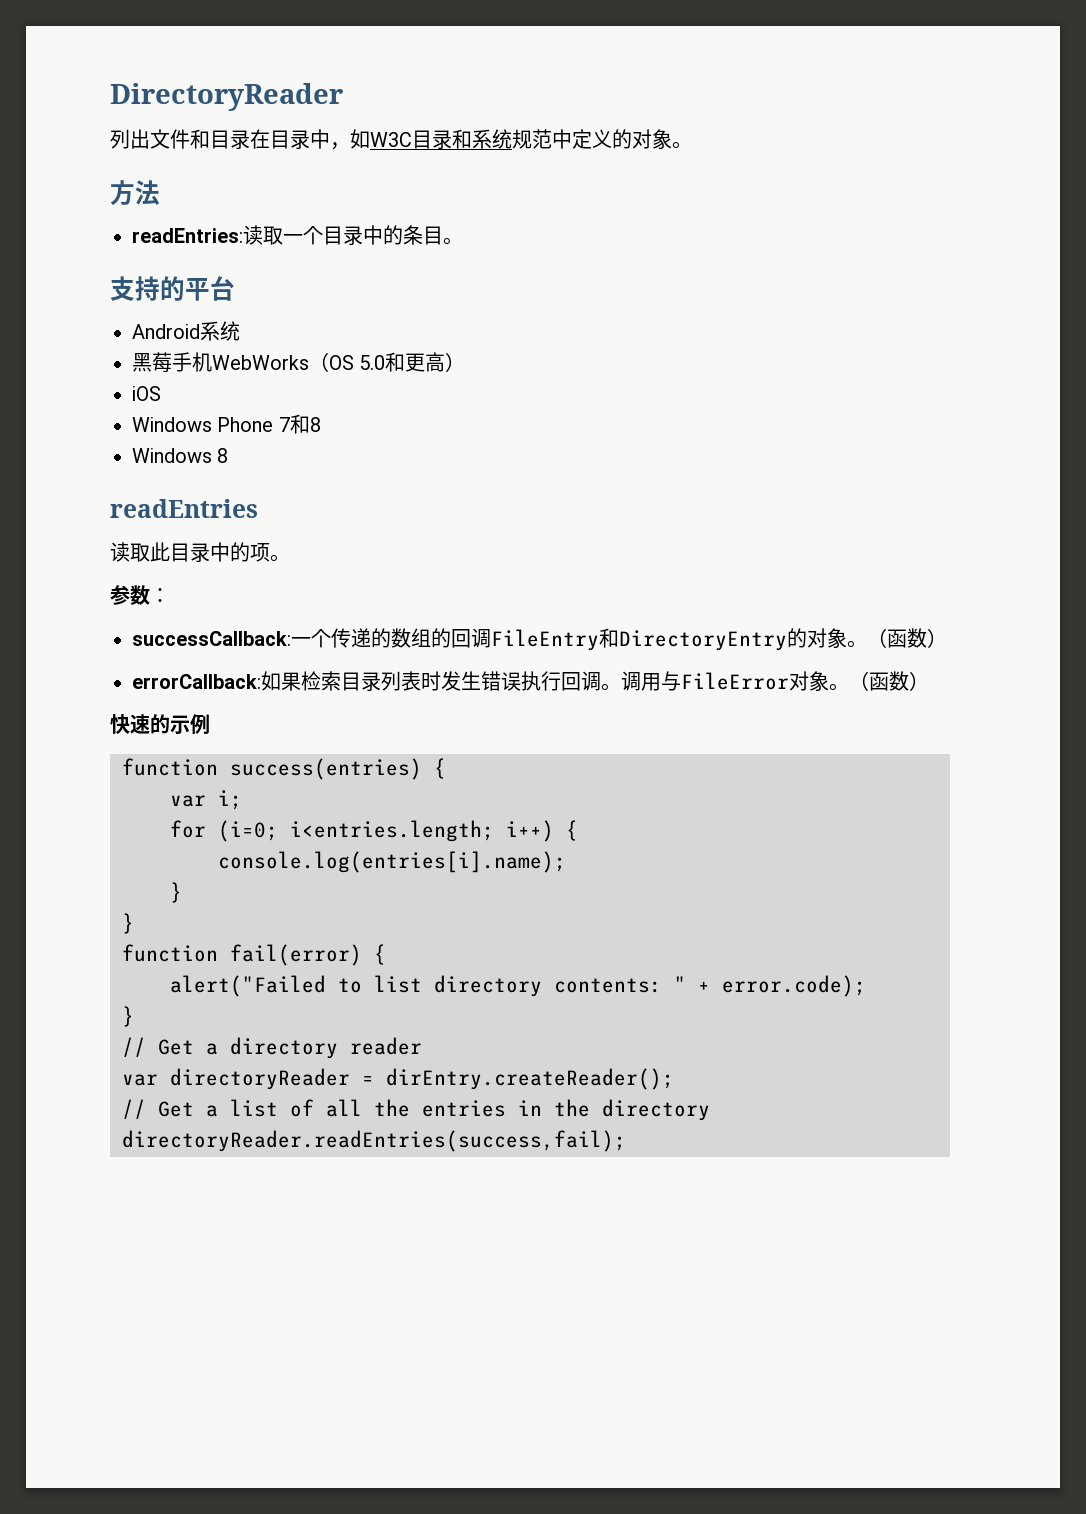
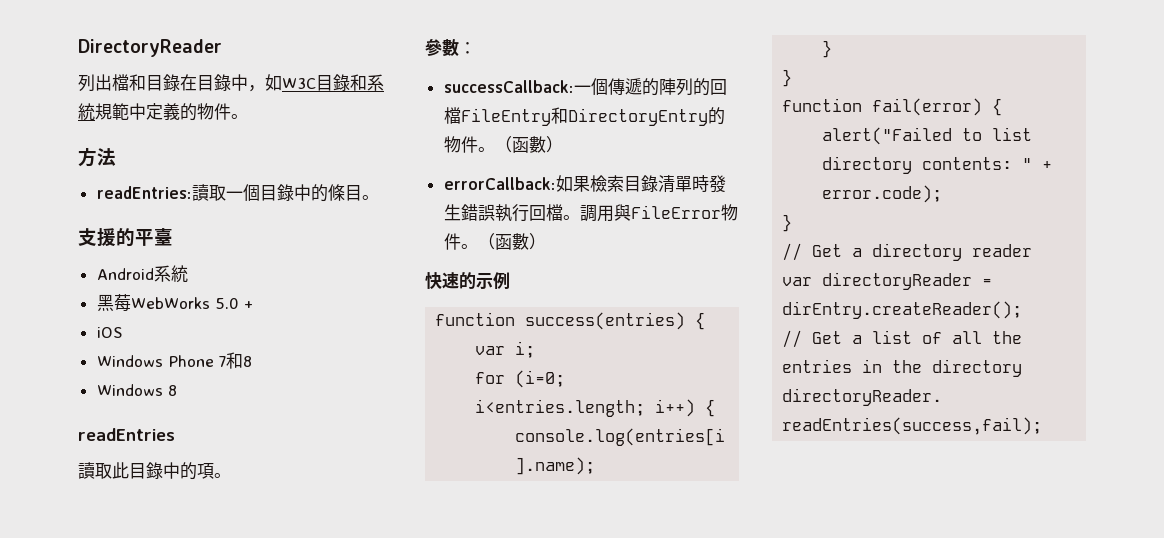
- 列出文件和目录在目录中，如W3C目录和系统规范中定义的对象。
+ 列出檔和目錄在目錄中，如W3C目錄和系統規範中定義的物件。
  方法
- readEntries:读取一个目录中的条目。
+ readEntries:讀取一個目錄中的條目。
- 支持的平台
+ 支援的平臺
- Android系统
+ Android系統
- 黑莓手机WebWorks（OS 5.0和更高）
+ 黑莓WebWorks 5.0 +
- 读取此目录中的项。
- 参数：
+ 讀取此目錄中的項。
+ 參數：
- successCallback:一个传递的数组的回调FileEntry和DirectoryEntry的对象。（函数）
- errorCallback:如果检索目录列表时发生错误执行回调。调用与FileError对象。（函数）
+ successCallback:一個傳遞的陣列的回檔FileEntry和DirectoryEntry的物件。（函數）
+ errorCallback:如果檢索目錄清單時發生錯誤執行回檔。調用與FileError物件。（函數）

